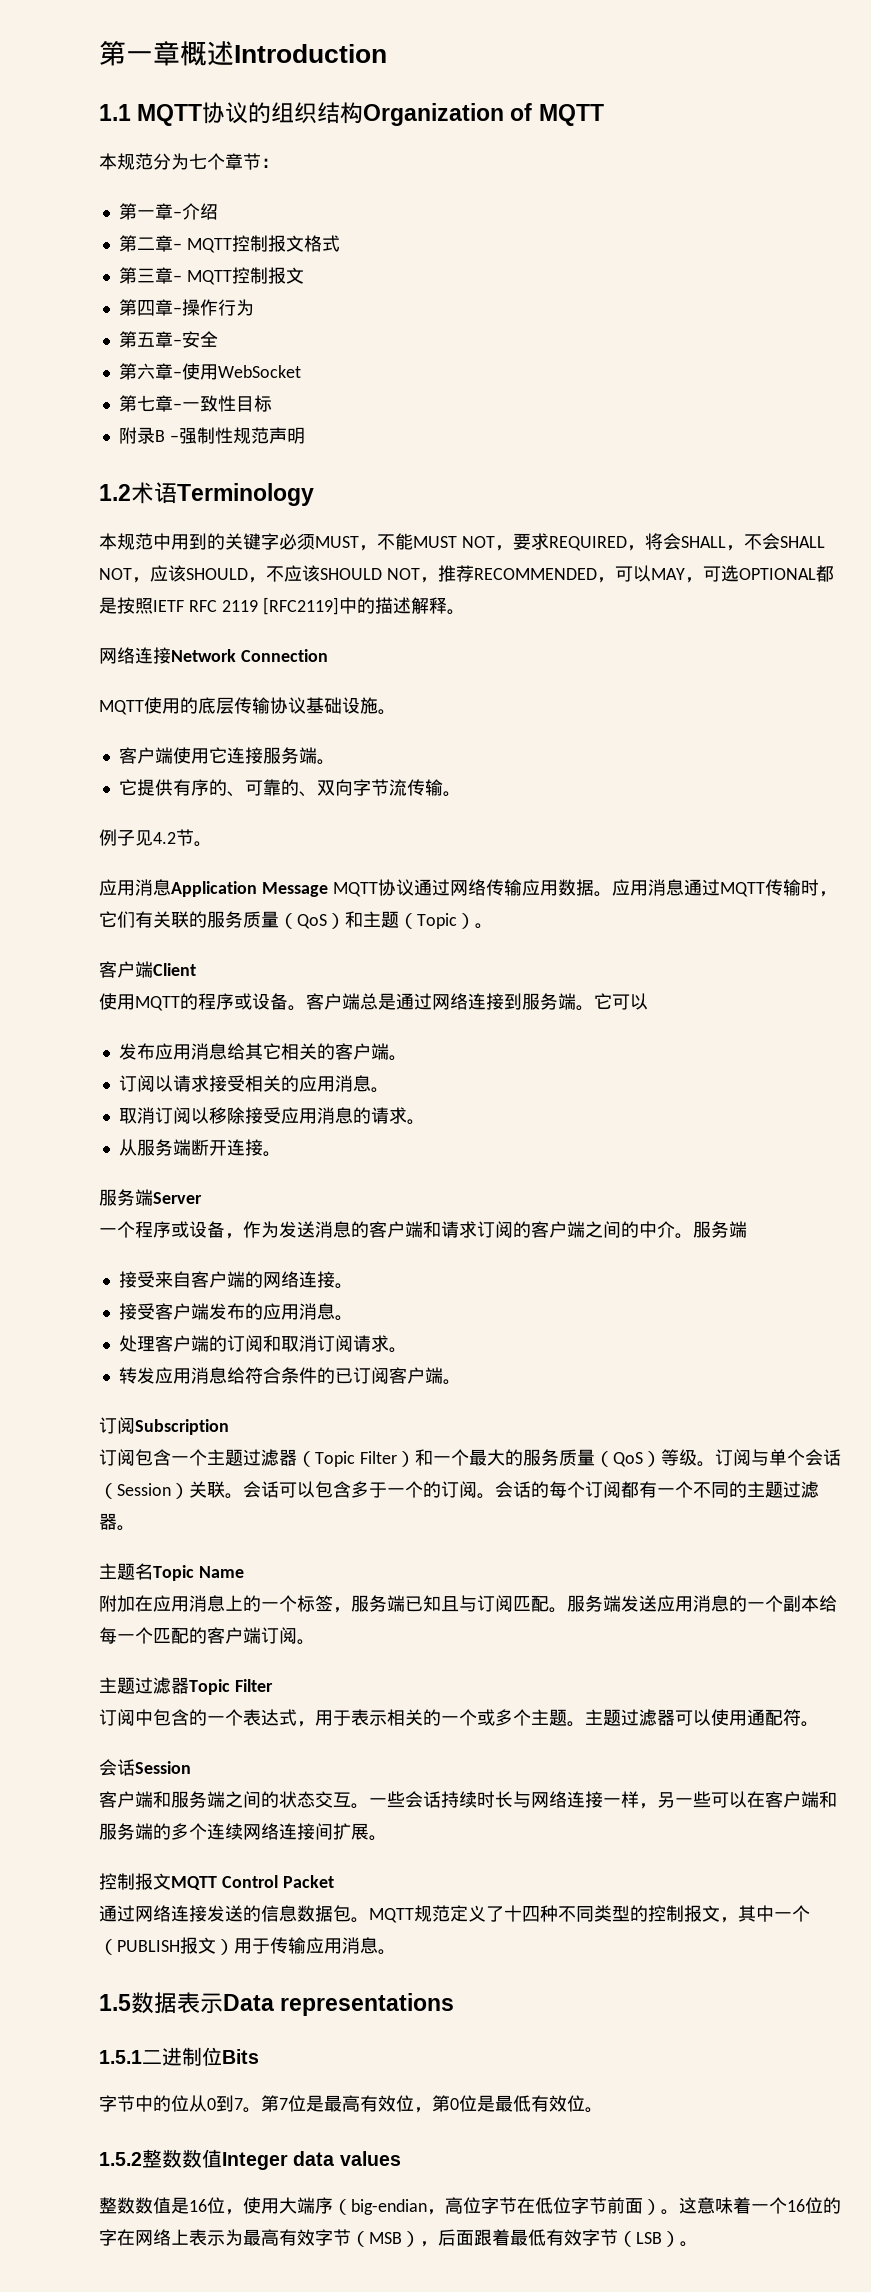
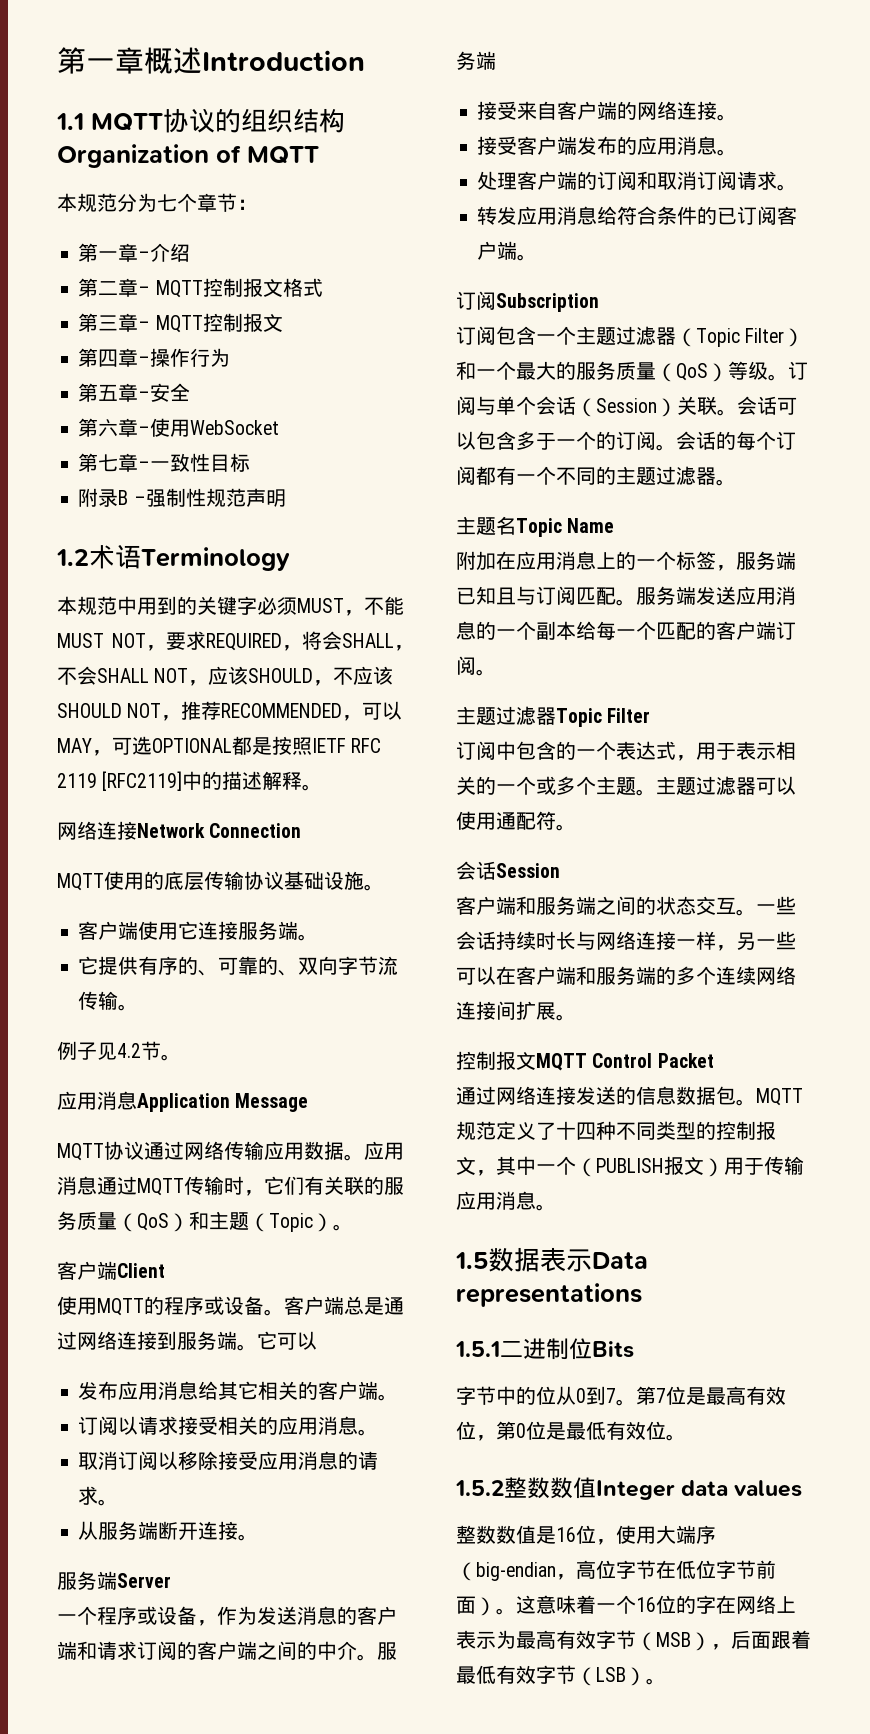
- 应用消息Application Message MQTT协议通过网络传输应用数据。
+ 应用消息Application Message
+ MQTT协议通过网络传输应用数据。

